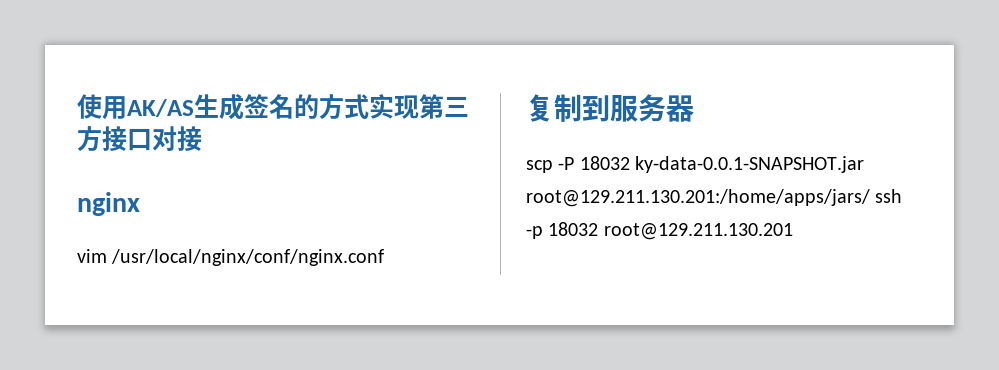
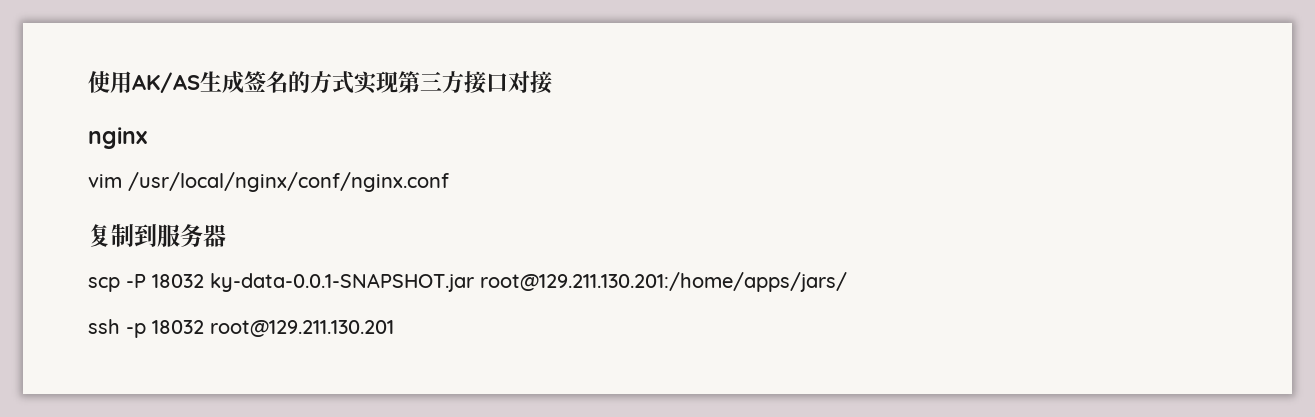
- scp -P 18032 ky-data-0.0.1-SNAPSHOT.jar root@129.211.130.201:/home/apps/jars/ ssh -p 18032 root@129.211.130.201
+ scp -P 18032 ky-data-0.0.1-SNAPSHOT.jar root@129.211.130.201:/home/apps/jars/
+ ssh -p 18032 root@129.211.130.201

